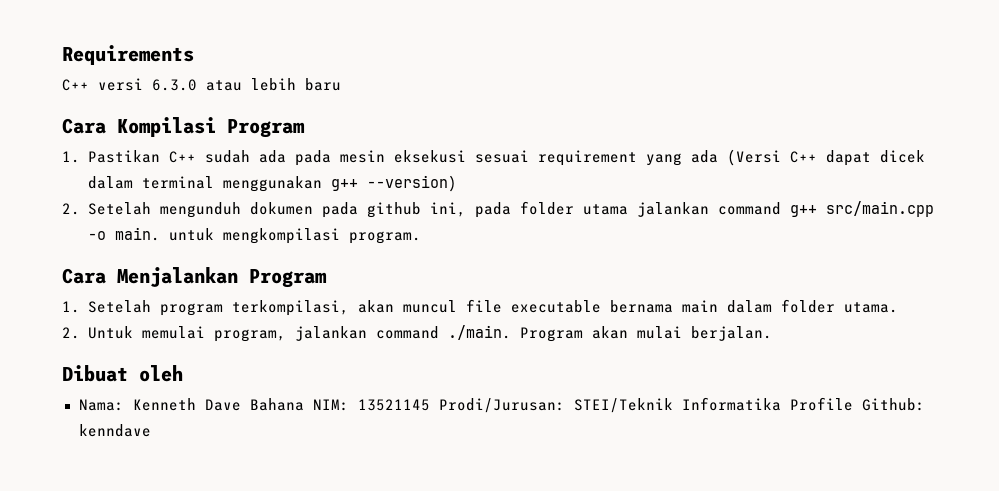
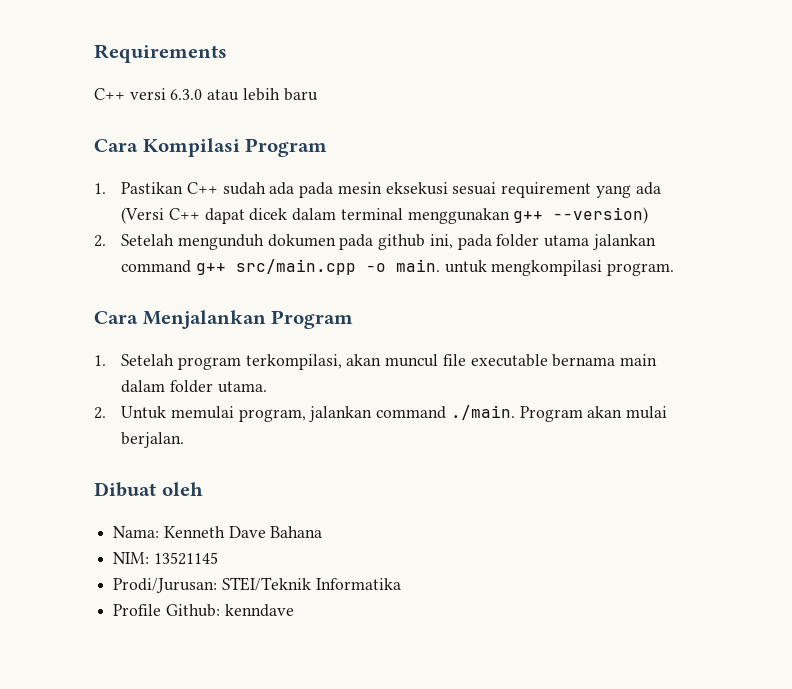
- Nama: Kenneth Dave Bahana NIM: 13521145 Prodi/Jurusan: STEI/Teknik Informatika Profile Github: kenndave
+ Nama: Kenneth Dave Bahana
+ NIM: 13521145
+ Prodi/Jurusan: STEI/Teknik Informatika
+ Profile Github: kenndave

